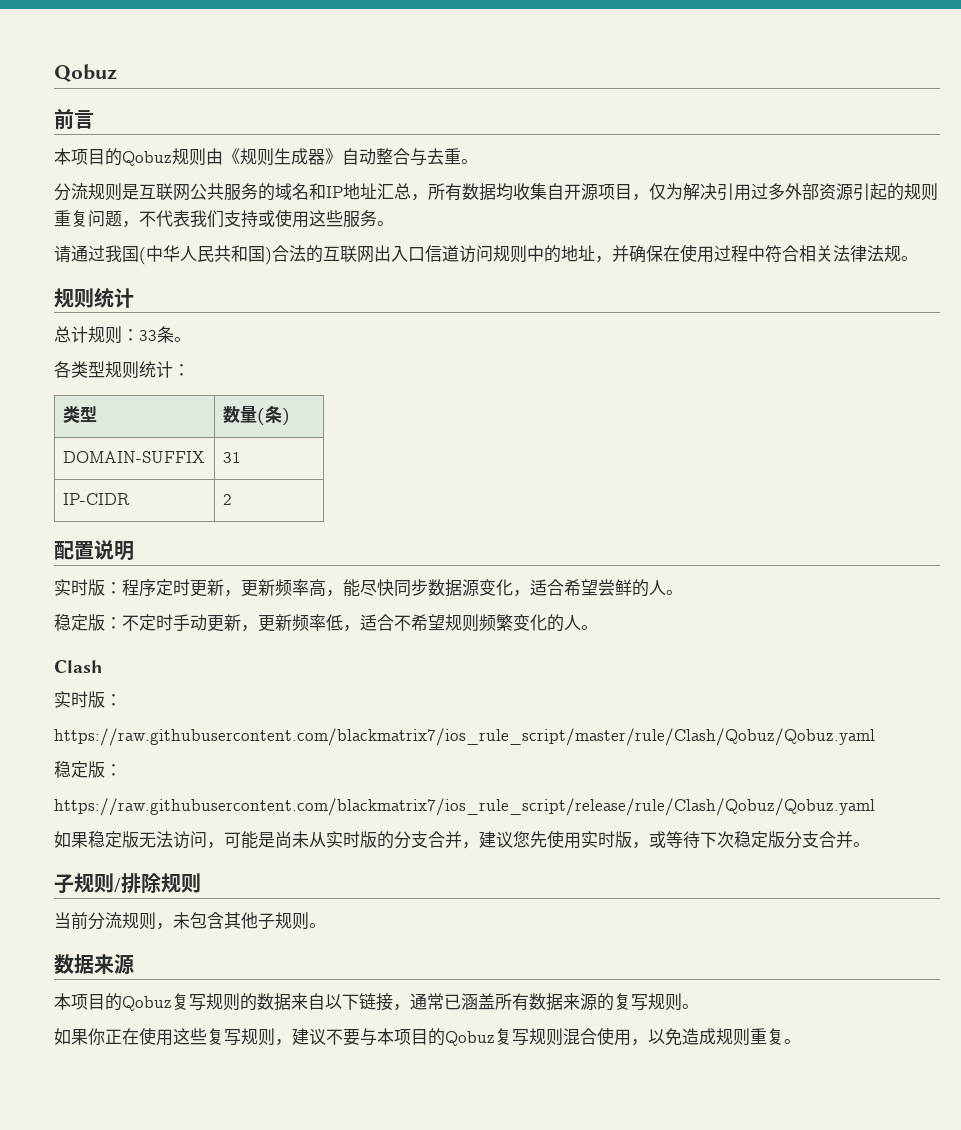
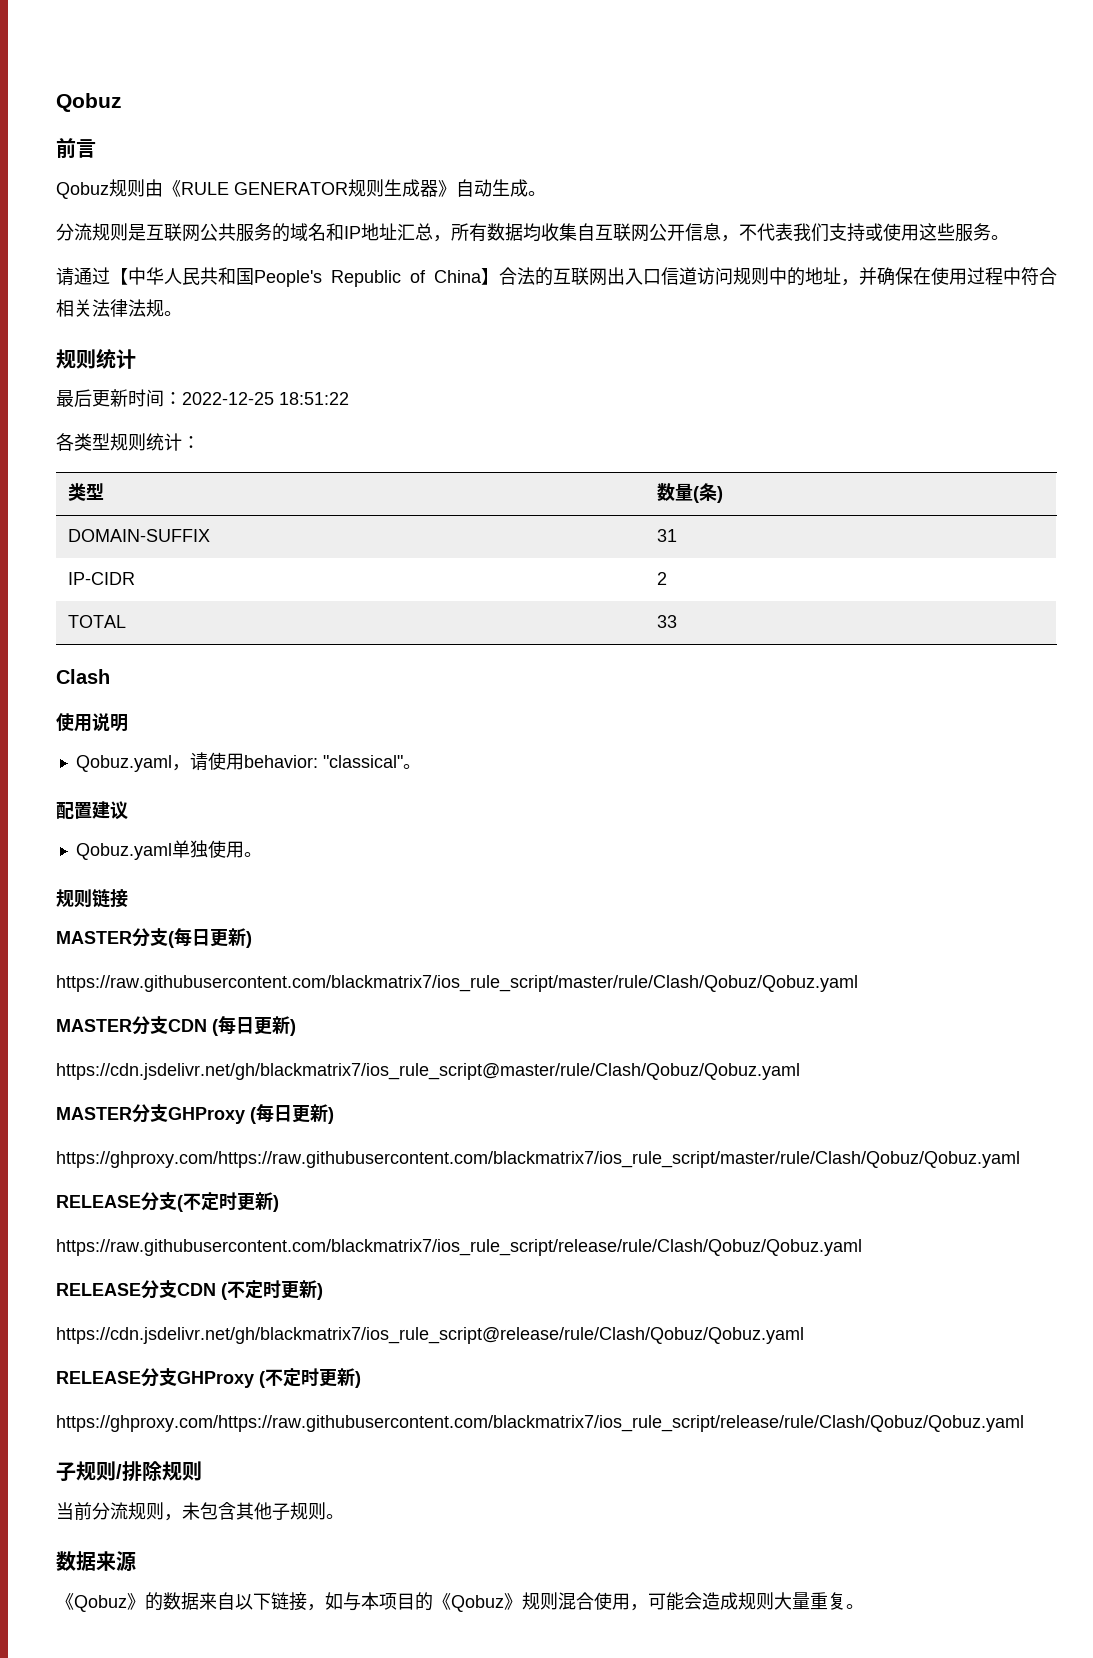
- 本项目的Qobuz规则由《规则生成器》自动整合与去重。
+ Qobuz规则由《RULE GENERATOR规则生成器》自动生成。
- 分流规则是互联网公共服务的域名和IP地址汇总，所有数据均收集自开源项目，仅为解决引用过多外部资源引起的规则重复问题，不代表我们支持或使用这些服务。
+ 分流规则是互联网公共服务的域名和IP地址汇总，所有数据均收集自互联网公开信息，不代表我们支持或使用这些服务。
- 请通过我国(中华人民共和国)合法的互联网出入口信道访问规则中的地址，并确保在使用过程中符合相关法律法规。
+ 请通过【中华人民共和国People's Republic of China】合法的互联网出入口信道访问规则中的地址，并确保在使用过程中符合相关法律法规。
- 总计规则：33条。
+ 最后更新时间：2022-12-25 18:51:22
- 配置说明
- 实时版：程序定时更新，更新频率高，能尽快同步数据源变化，适合希望尝鲜的人。
- 稳定版：不定时手动更新，更新频率低，适合不希望规则频繁变化的人。
+ TOTAL | 33
  Clash
- 实时版：
+ 使用说明
+ Qobuz.yaml，请使用behavior: "classical"。
+ 配置建议
+ Qobuz.yaml单独使用。
+ 规则链接
+ MASTER分支(每日更新)
  https://raw.githubusercontent.com/blackmatrix7/ios_rule_script/master/rule/Clash/Qobuz/Qobuz.yaml
- 稳定版：
+ MASTER分支CDN (每日更新)
+ https://cdn.jsdelivr.net/gh/blackmatrix7/ios_rule_script@master/rule/Clash/Qobuz/Qobuz.yaml
+ MASTER分支GHProxy (每日更新)
+ https://ghproxy.com/https://raw.githubusercontent.com/blackmatrix7/ios_rule_script/master/rule/Clash/Qobuz/Qobuz.yaml
+ RELEASE分支(不定时更新)
  https://raw.githubusercontent.com/blackmatrix7/ios_rule_script/release/rule/Clash/Qobuz/Qobuz.yaml
- 如果稳定版无法访问，可能是尚未从实时版的分支合并，建议您先使用实时版，或等待下次稳定版分支合并。
+ RELEASE分支CDN (不定时更新)
+ https://cdn.jsdelivr.net/gh/blackmatrix7/ios_rule_script@release/rule/Clash/Qobuz/Qobuz.yaml
+ RELEASE分支GHProxy (不定时更新)
+ https://ghproxy.com/https://raw.githubusercontent.com/blackmatrix7/ios_rule_script/release/rule/Clash/Qobuz/Qobuz.yaml
- 本项目的Qobuz复写规则的数据来自以下链接，通常已涵盖所有数据来源的复写规则。
- 如果你正在使用这些复写规则，建议不要与本项目的Qobuz复写规则混合使用，以免造成规则重复。
+ 《Qobuz》的数据来自以下链接，如与本项目的《Qobuz》规则混合使用，可能会造成规则大量重复。

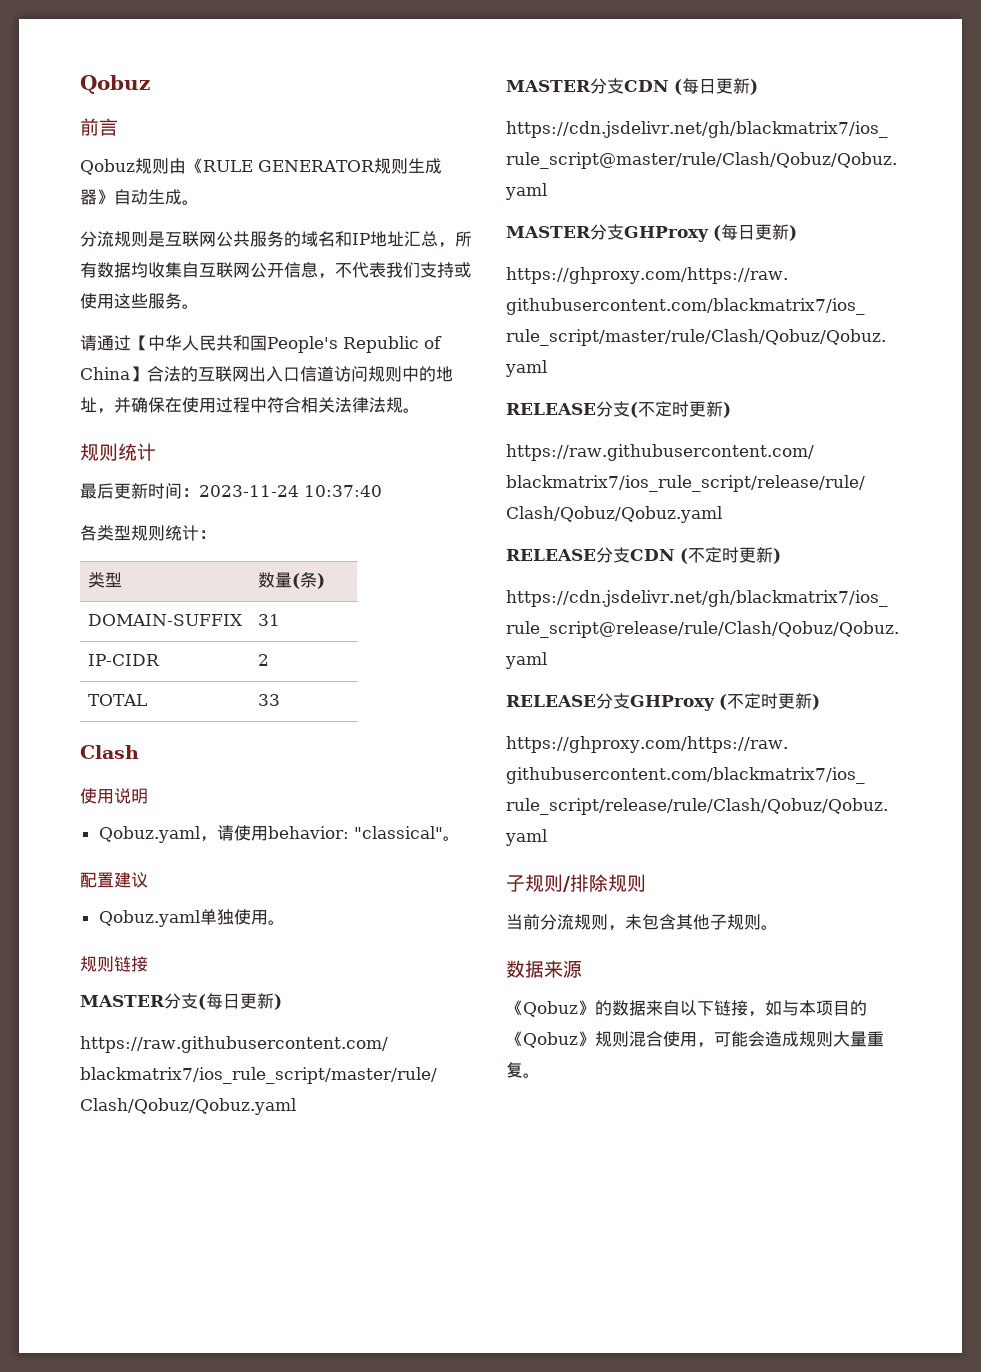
- 最后更新时间：2022-12-25 18:51:22
+ 最后更新时间：2023-11-24 10:37:40

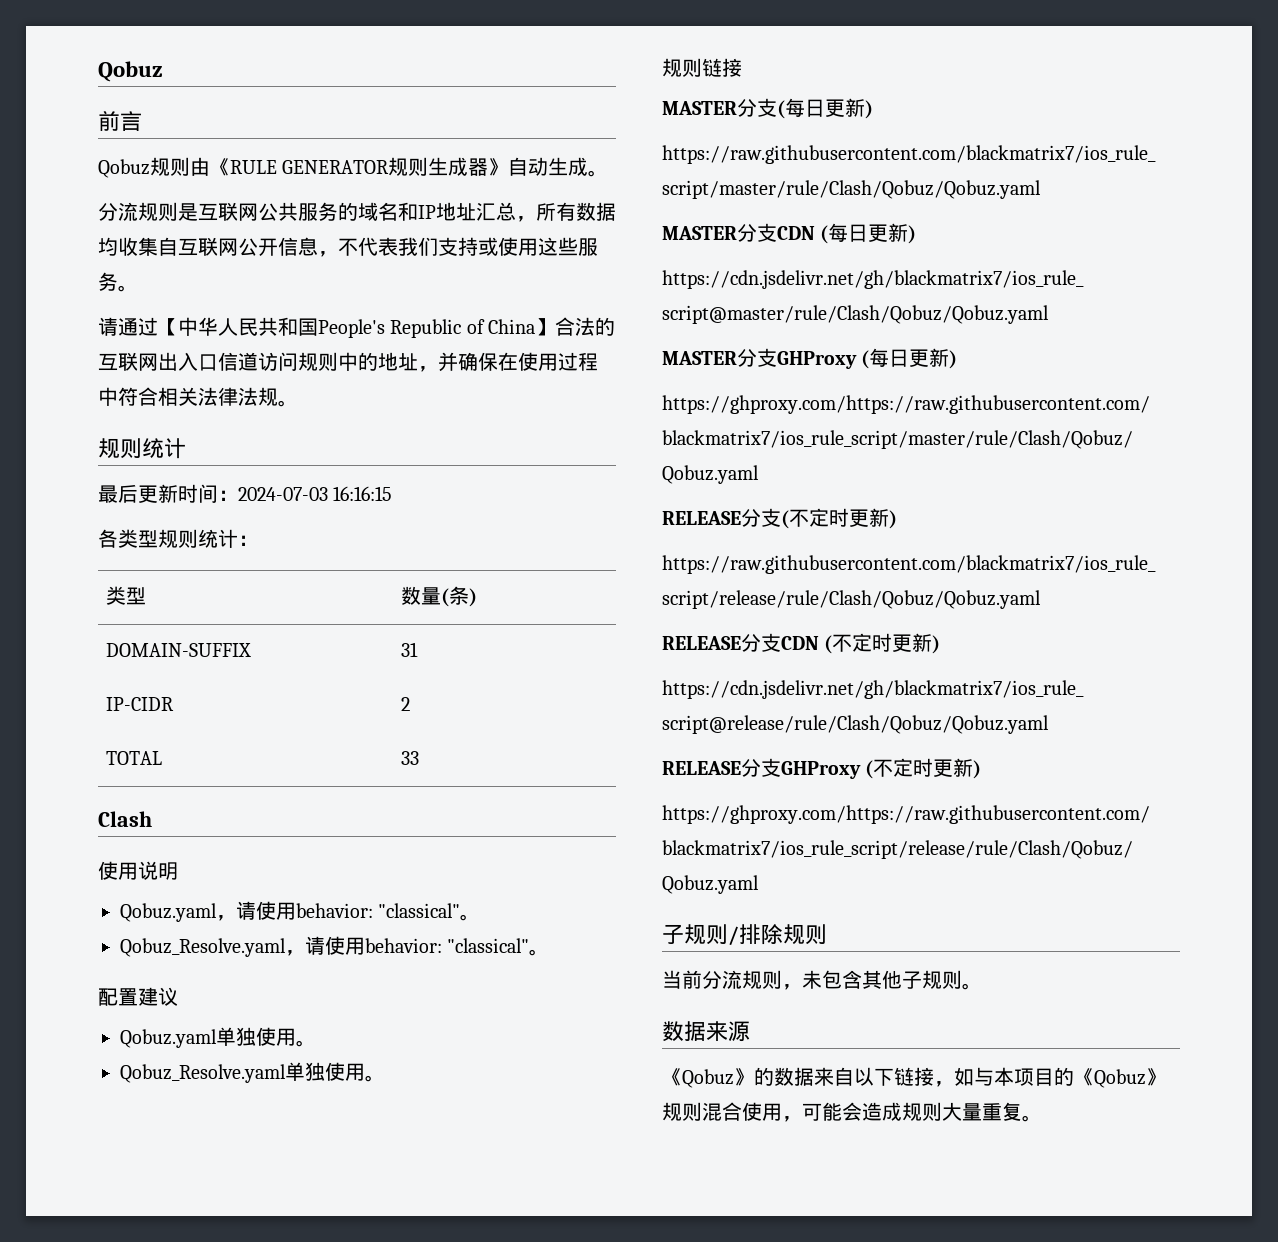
- 最后更新时间：2023-11-24 10:37:40
+ 最后更新时间：2024-07-03 16:16:15
+ Qobuz_Resolve.yaml，请使用behavior: "classical"。
+ Qobuz_Resolve.yaml单独使用。

